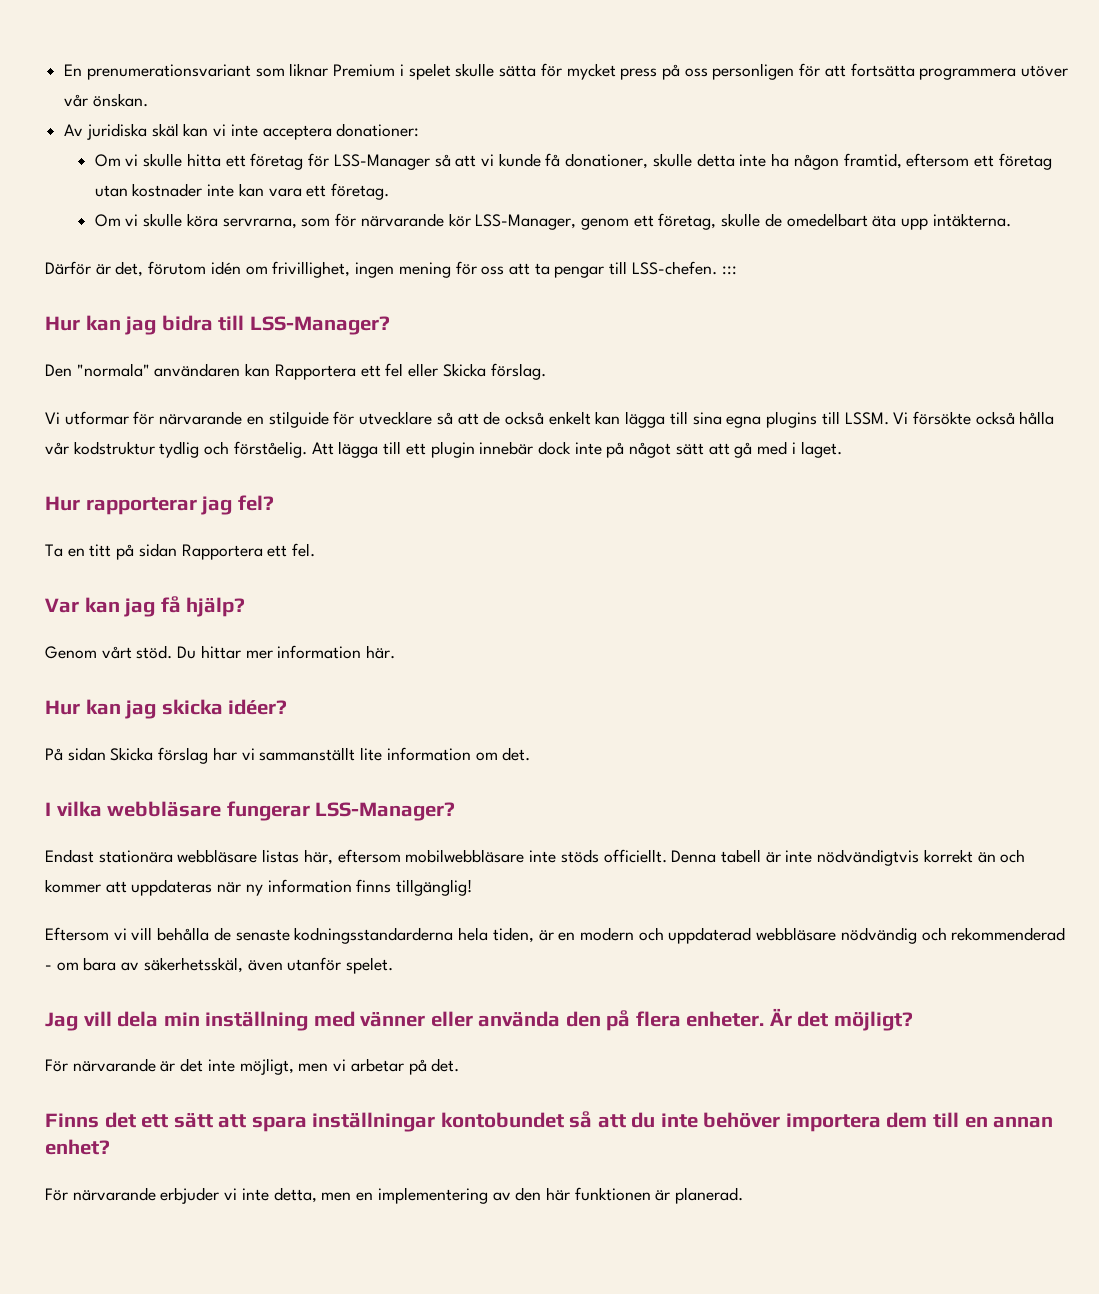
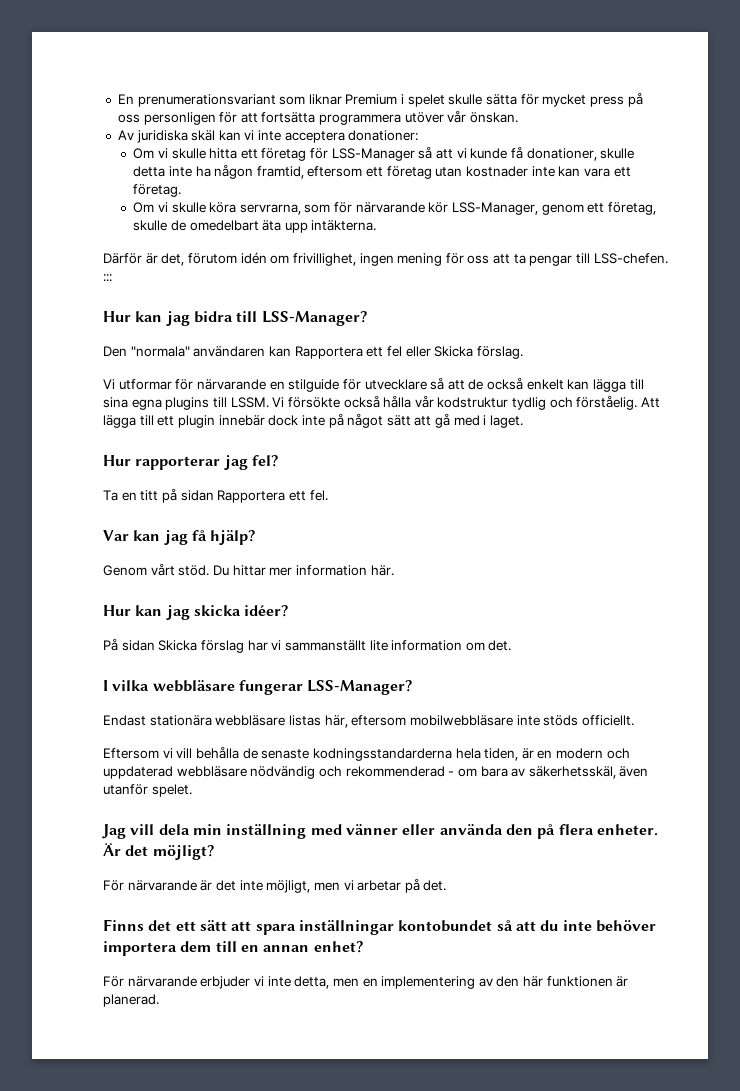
- Denna tabell är inte nödvändigtvis korrekt än och kommer att uppdateras när ny information finns tillgänglig!

